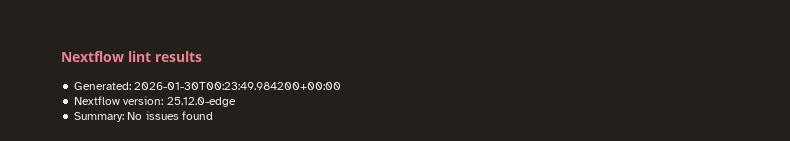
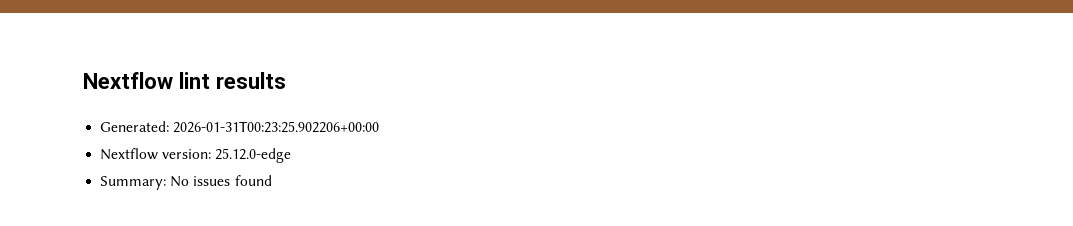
- Generated: 2026-01-30T00:23:49.984200+00:00
+ Generated: 2026-01-31T00:23:25.902206+00:00

